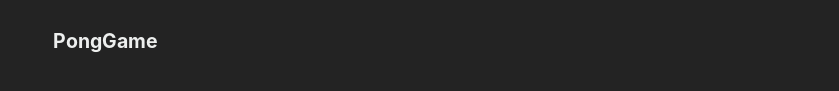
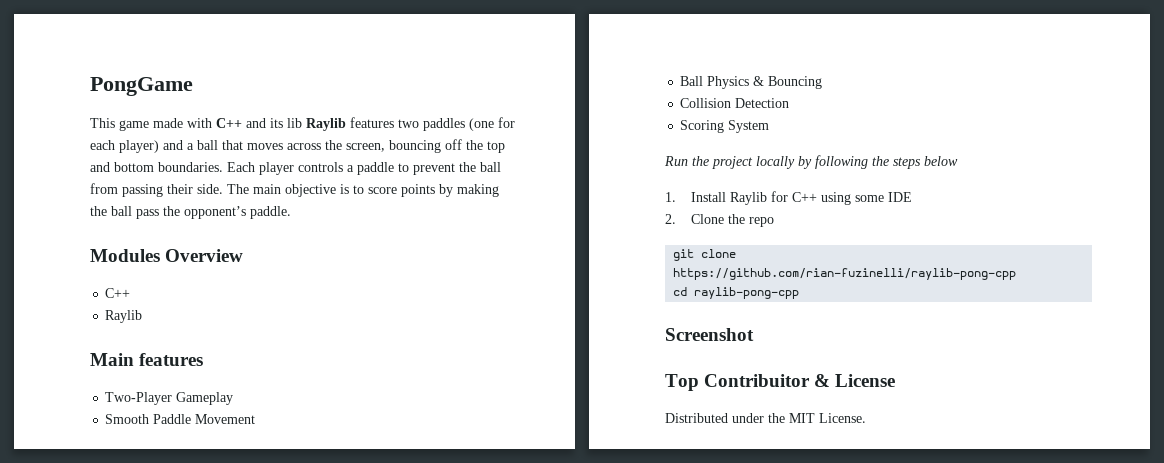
+ This game made with C++ and its lib Raylib features two paddles (one for each player) and a ball that moves across the screen, bouncing off the top and bottom boundaries. Each player controls a paddle to prevent the ball from passing their side. The main objective is to score points by making the ball pass the opponent’s paddle.
+ Modules Overview
+ C++
+ Raylib
+ Main features
+ Two-Player Gameplay
+ Smooth Paddle Movement
+ Ball Physics & Bouncing
+ Collision Detection
+ Scoring System
+ Run the project locally by following the steps below
+ 1. Install Raylib for C++ using some IDE
+ 2. Clone the repo
+ git clone https://github.com/rian-fuzinelli/raylib-pong-cpp
+ cd raylib-pong-cpp
+ Screenshot
+ Top Contribuitor & License
+ Distributed under the MIT License.

